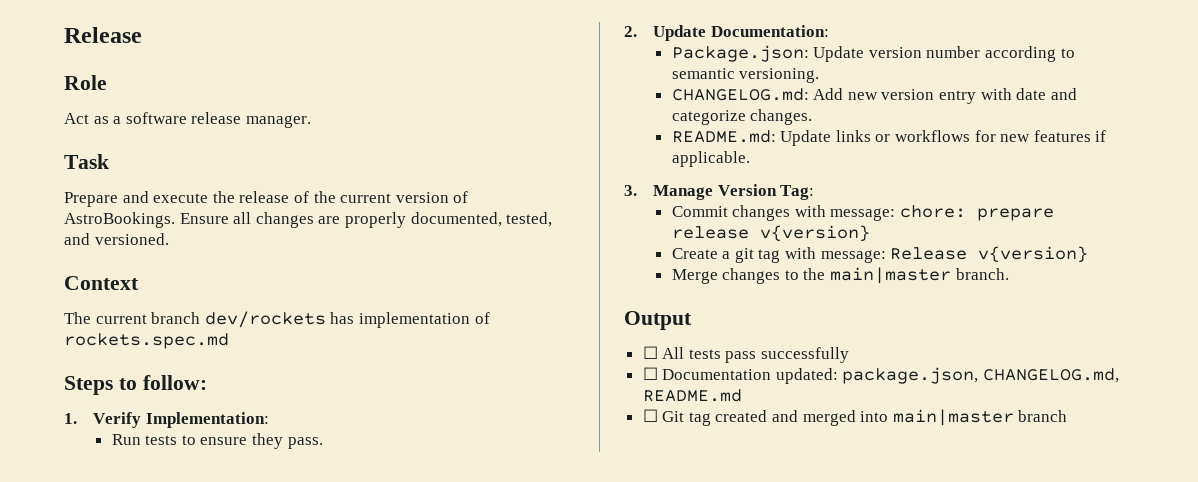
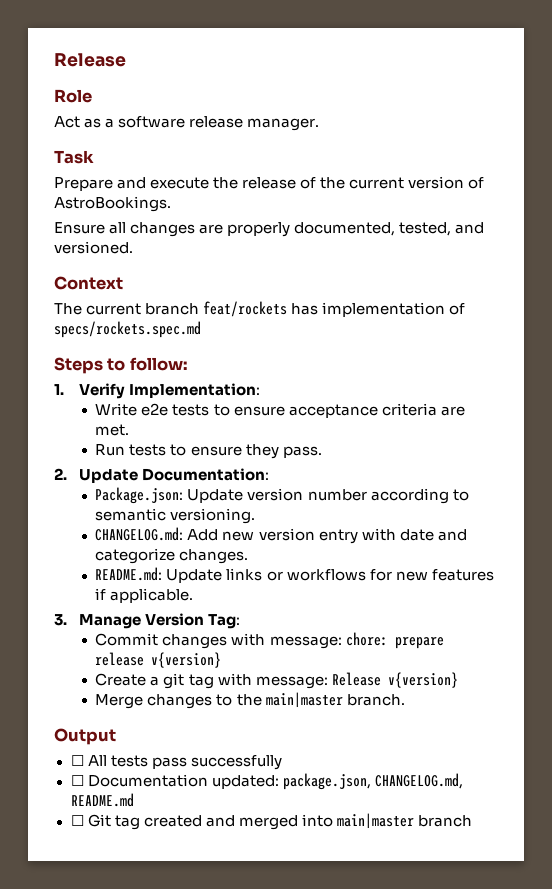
- Prepare and execute the release of the current version of AstroBookings. Ensure all changes are properly documented, tested, and versioned.
+ Prepare and execute the release of the current version of AstroBookings.
+ Ensure all changes are properly documented, tested, and versioned.
- The current branch dev/rockets has implementation of rockets.spec.md
+ The current branch feat/rockets has implementation of specs/rockets.spec.md
+ Write e2e tests to ensure acceptance criteria are met.

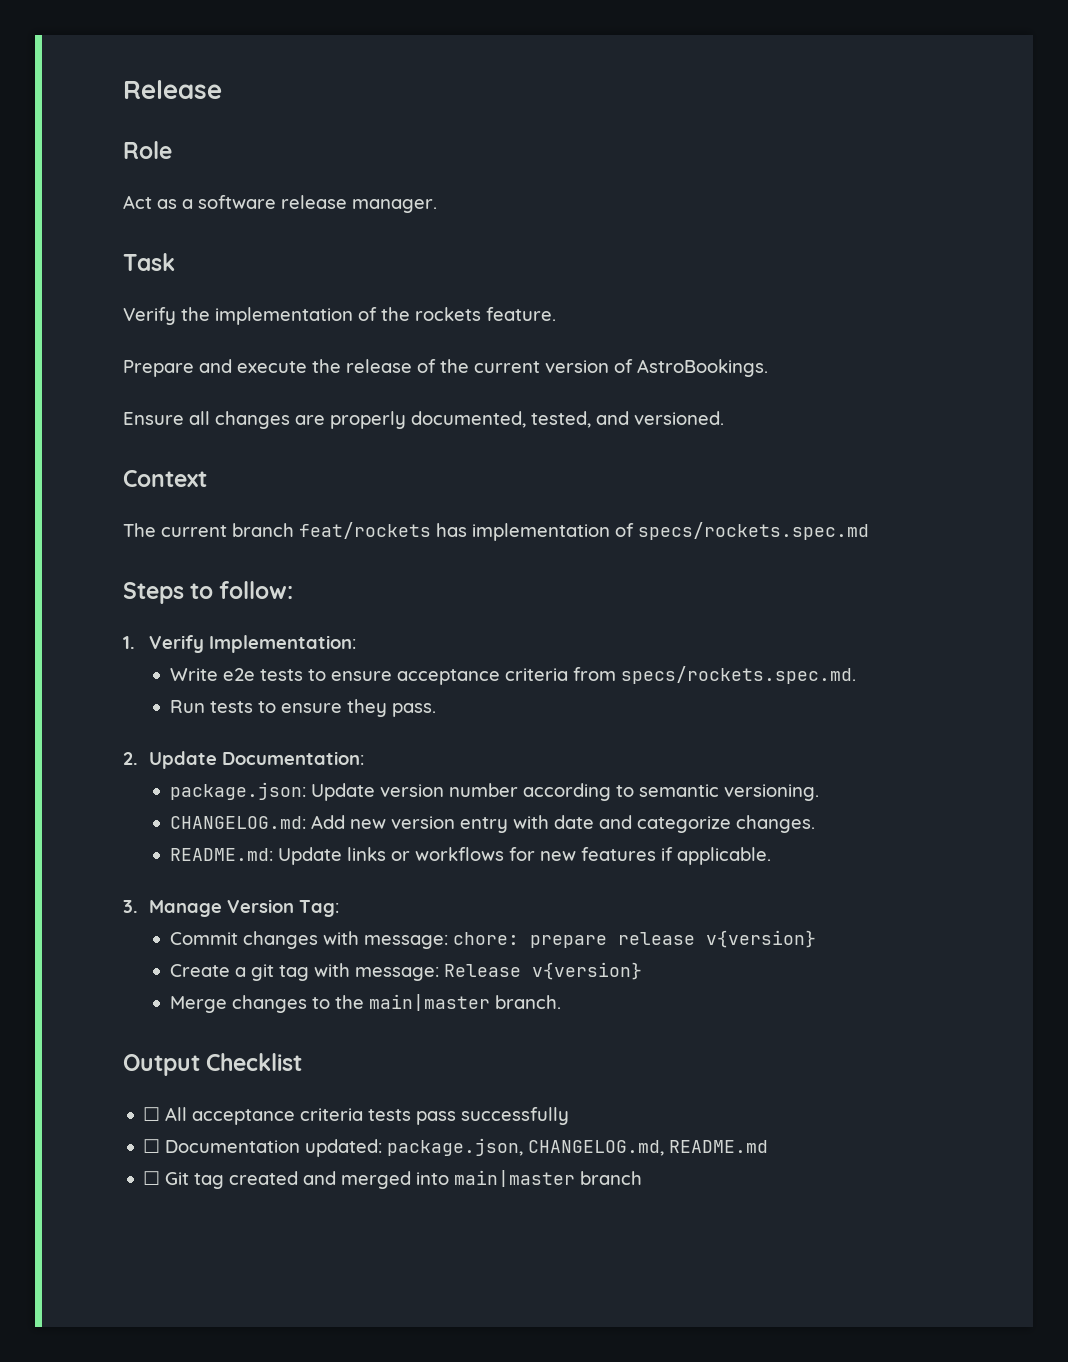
+ Verify the implementation of the rockets feature.
- Write e2e tests to ensure acceptance criteria are met.
+ Write e2e tests to ensure acceptance criteria from specs/rockets.spec.md.
- Package.json: Update version number according to semantic versioning.
+ package.json: Update version number according to semantic versioning.
- Output
+ Output Checklist
- ☐ All tests pass successfully
+ ☐ All acceptance criteria tests pass successfully

